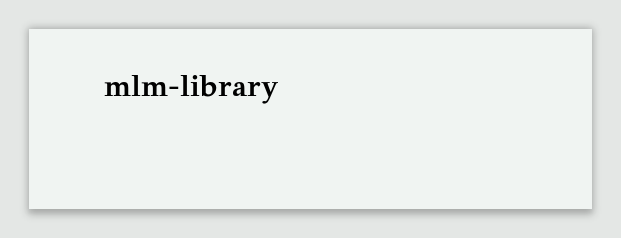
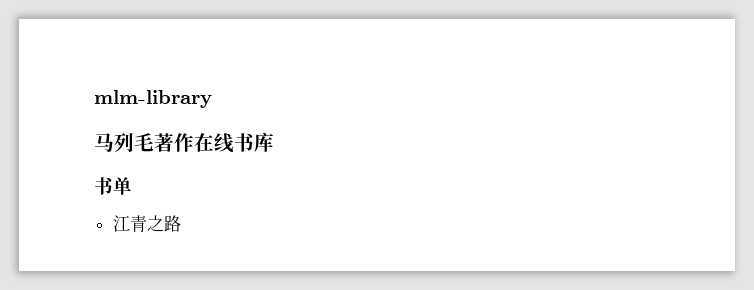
+ 马列毛著作在线书库
+ 书单
+ 江青之路

